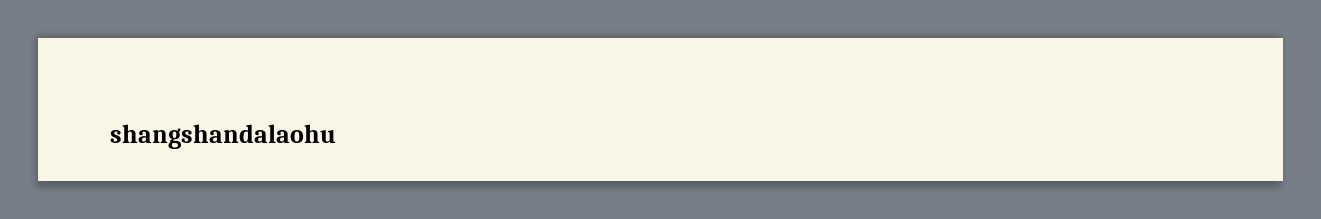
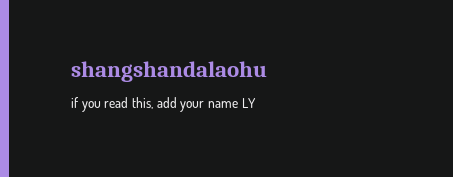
+ if you read this, add your name LY

